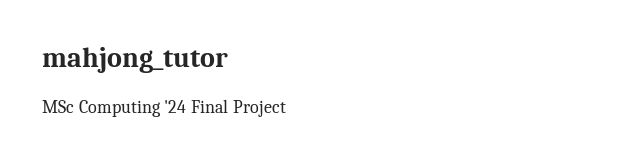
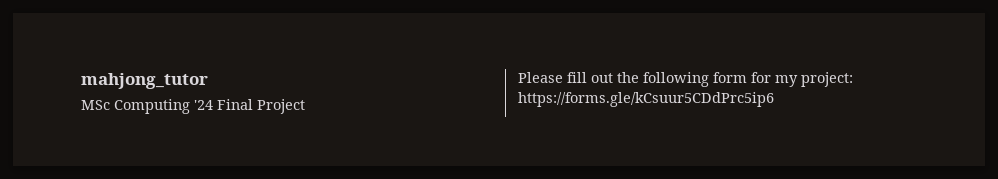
+ Please fill out the following form for my project: https://forms.gle/kCsuur5CDdPrc5ip6

